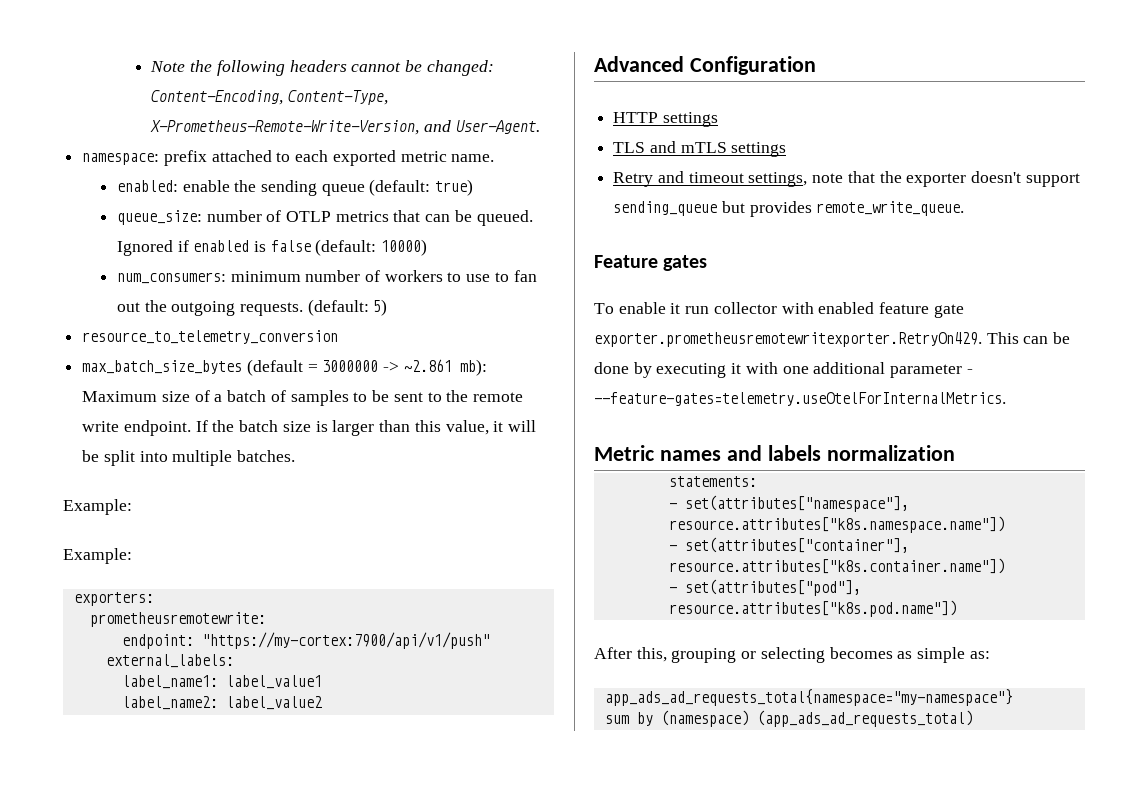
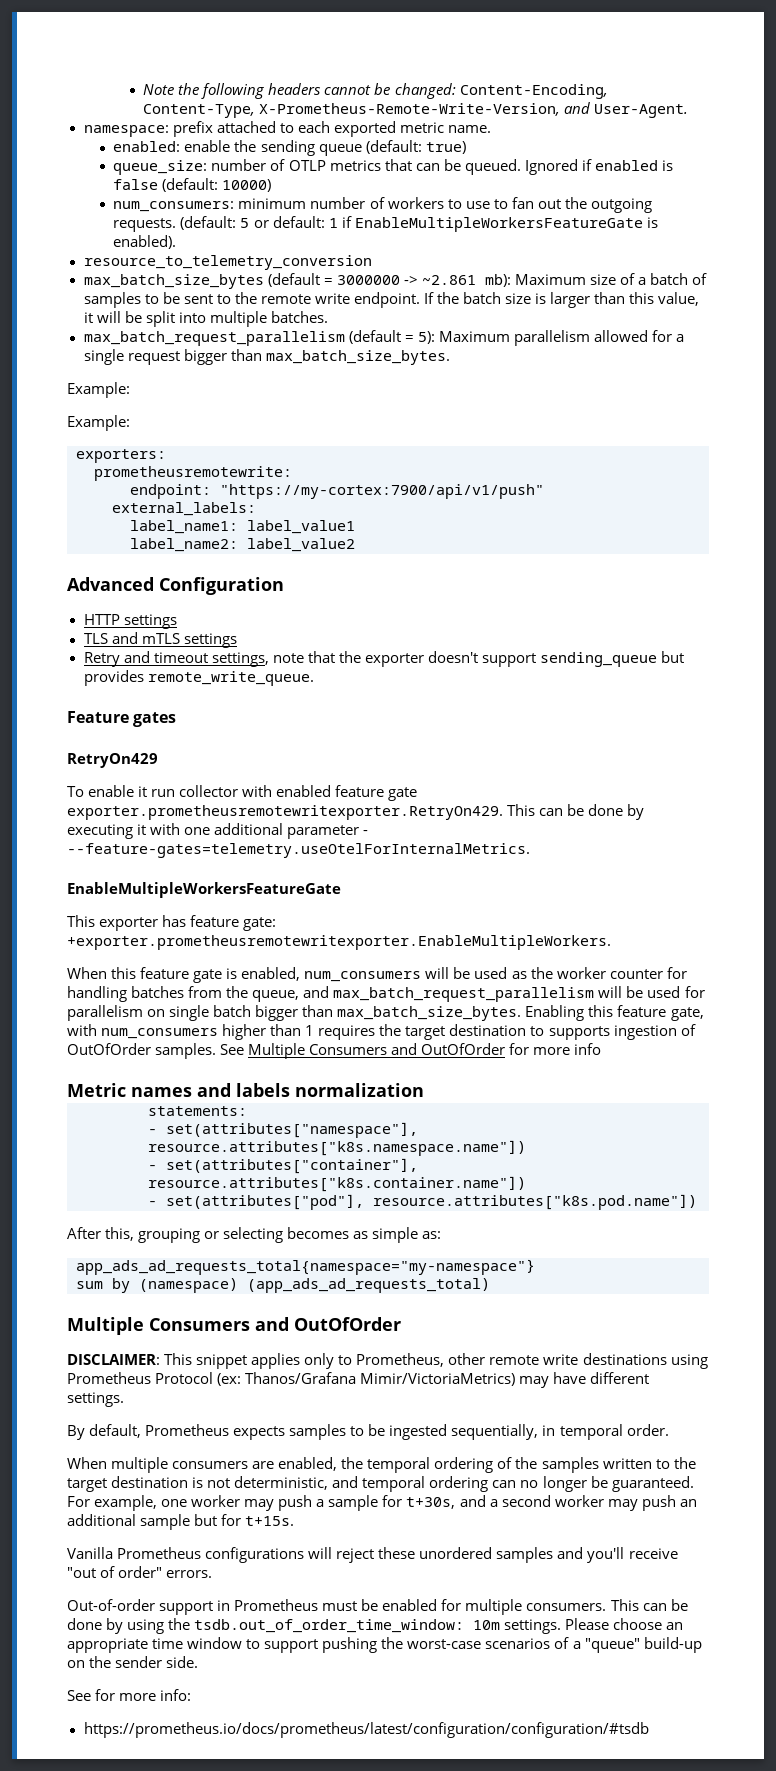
- (default: 5)
+ (default: 5 or default: 1 if EnableMultipleWorkersFeatureGate is enabled).
+ max_batch_request_parallelism (default = 5): Maximum parallelism allowed for a single request bigger than max_batch_size_bytes.
+ RetryOn429
  To enable it run collector with enabled feature gate exporter.prometheusremotewritexporter.RetryOn429. This can be done by executing it with one additional parameter - --feature-gates=telemetry.useOtelForInternalMetrics.
+ EnableMultipleWorkersFeatureGate
+ This exporter has feature gate: +exporter.prometheusremotewritexporter.EnableMultipleWorkers.
+ When this feature gate is enabled, num_consumers will be used as the worker counter for handling batches from the queue, and max_batch_request_parallelism will be used for parallelism on single batch bigger than max_batch_size_bytes. Enabling this feature gate, with num_consumers higher than 1 requires the target destination to supports ingestion of OutOfOrder samples. See Multiple Consumers and OutOfOrder for more info
  sum by (namespace) (app_ads_ad_requests_total)
+ Multiple Consumers and OutOfOrder
+ DISCLAIMER: This snippet applies only to Prometheus, other remote write destinations using Prometheus Protocol (ex: Thanos/Grafana Mimir/VictoriaMetrics) may have different settings.
+ By default, Prometheus expects samples to be ingested sequentially, in temporal order.
+ When multiple consumers are enabled, the temporal ordering of the samples written to the target destination is not deterministic, and temporal ordering can no longer be guaranteed. For example, one worker may push a sample for t+30s, and a second worker may push an additional sample but for t+15s.
+ Vanilla Prometheus configurations will reject these unordered samples and you'll receive "out of order" errors.
+ Out-of-order support in Prometheus must be enabled for multiple consumers. This can be done by using the tsdb.out_of_order_time_window: 10m settings. Please choose an appropriate time window to support pushing the worst-case scenarios of a "queue" build-up on the sender side.
+ See for more info:
+ https://prometheus.io/docs/prometheus/latest/configuration/configuration/#tsdb

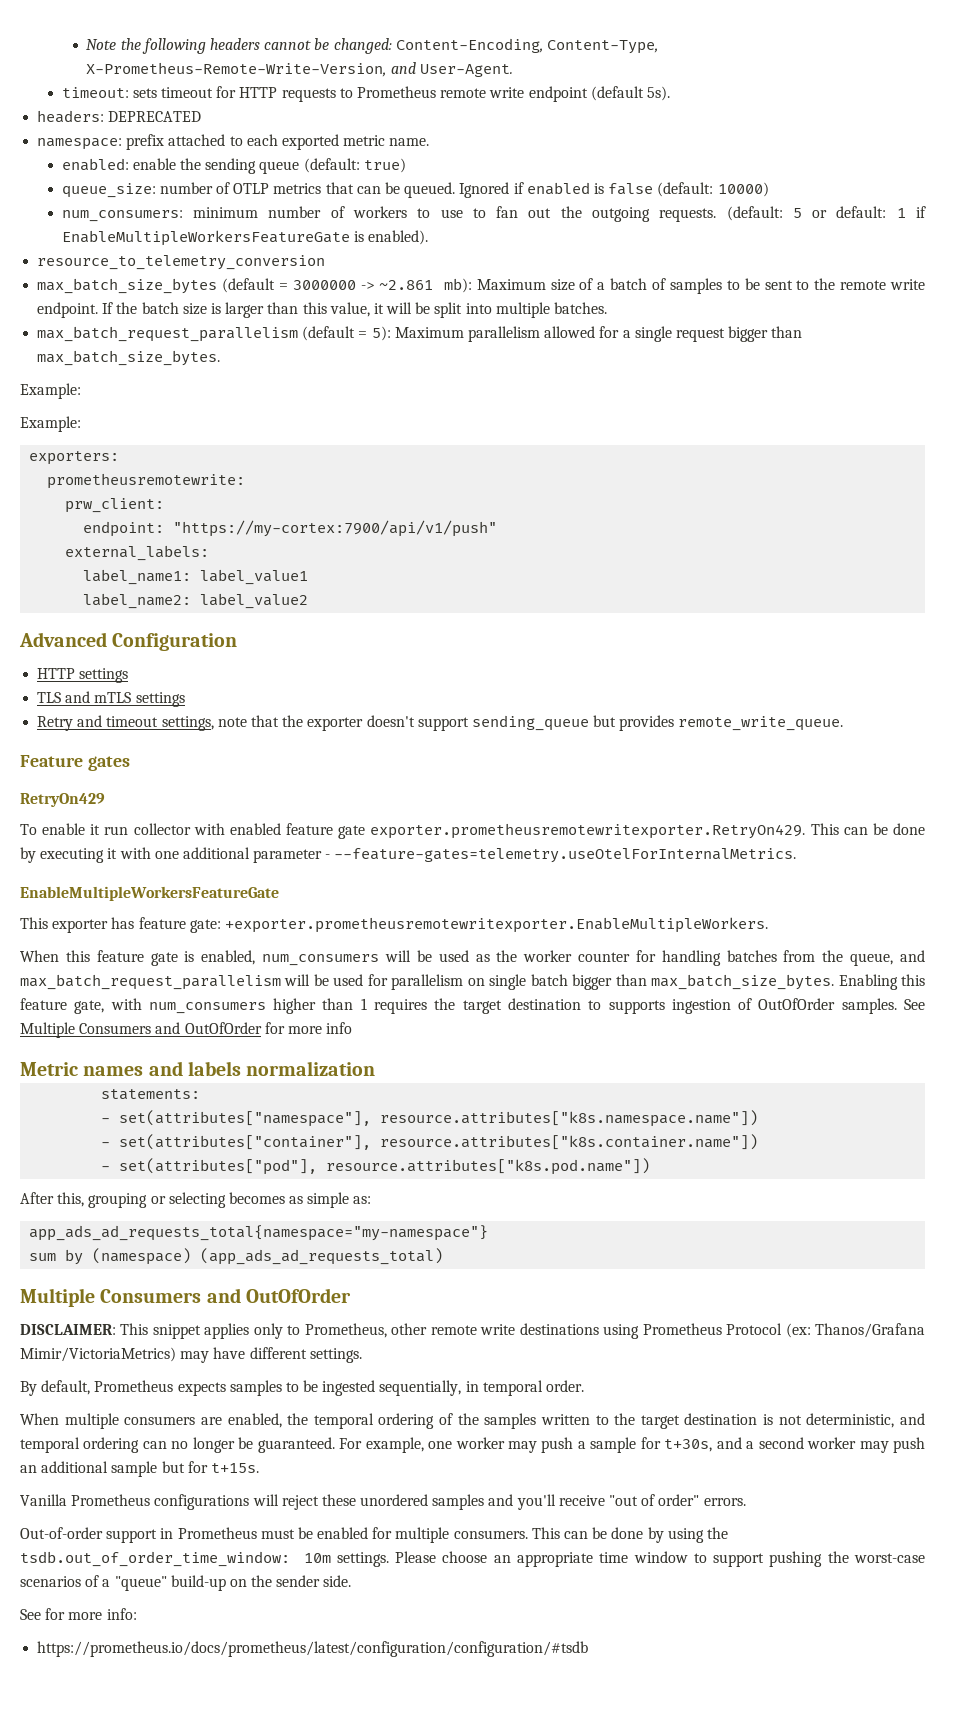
+ timeout: sets timeout for HTTP requests to Prometheus remote write endpoint (default 5s).
+ headers: DEPRECATED
+ prw_client:

